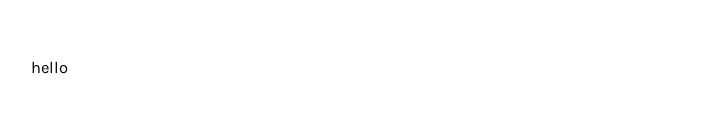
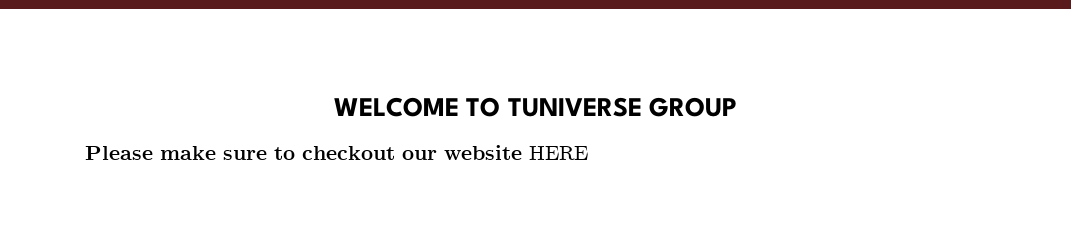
- hello
+ WELCOME TO TUNIVERSE GROUP
+ Please make sure to checkout our website HERE

